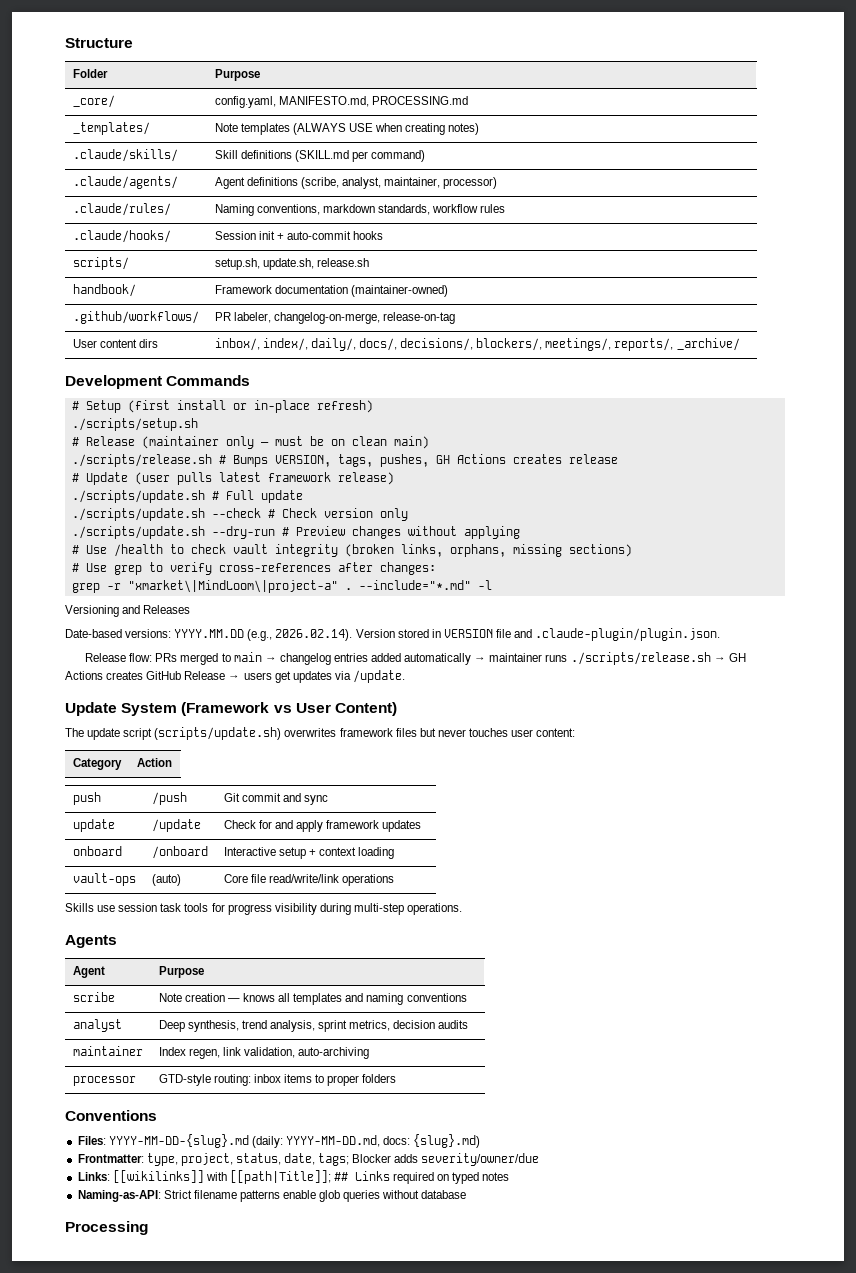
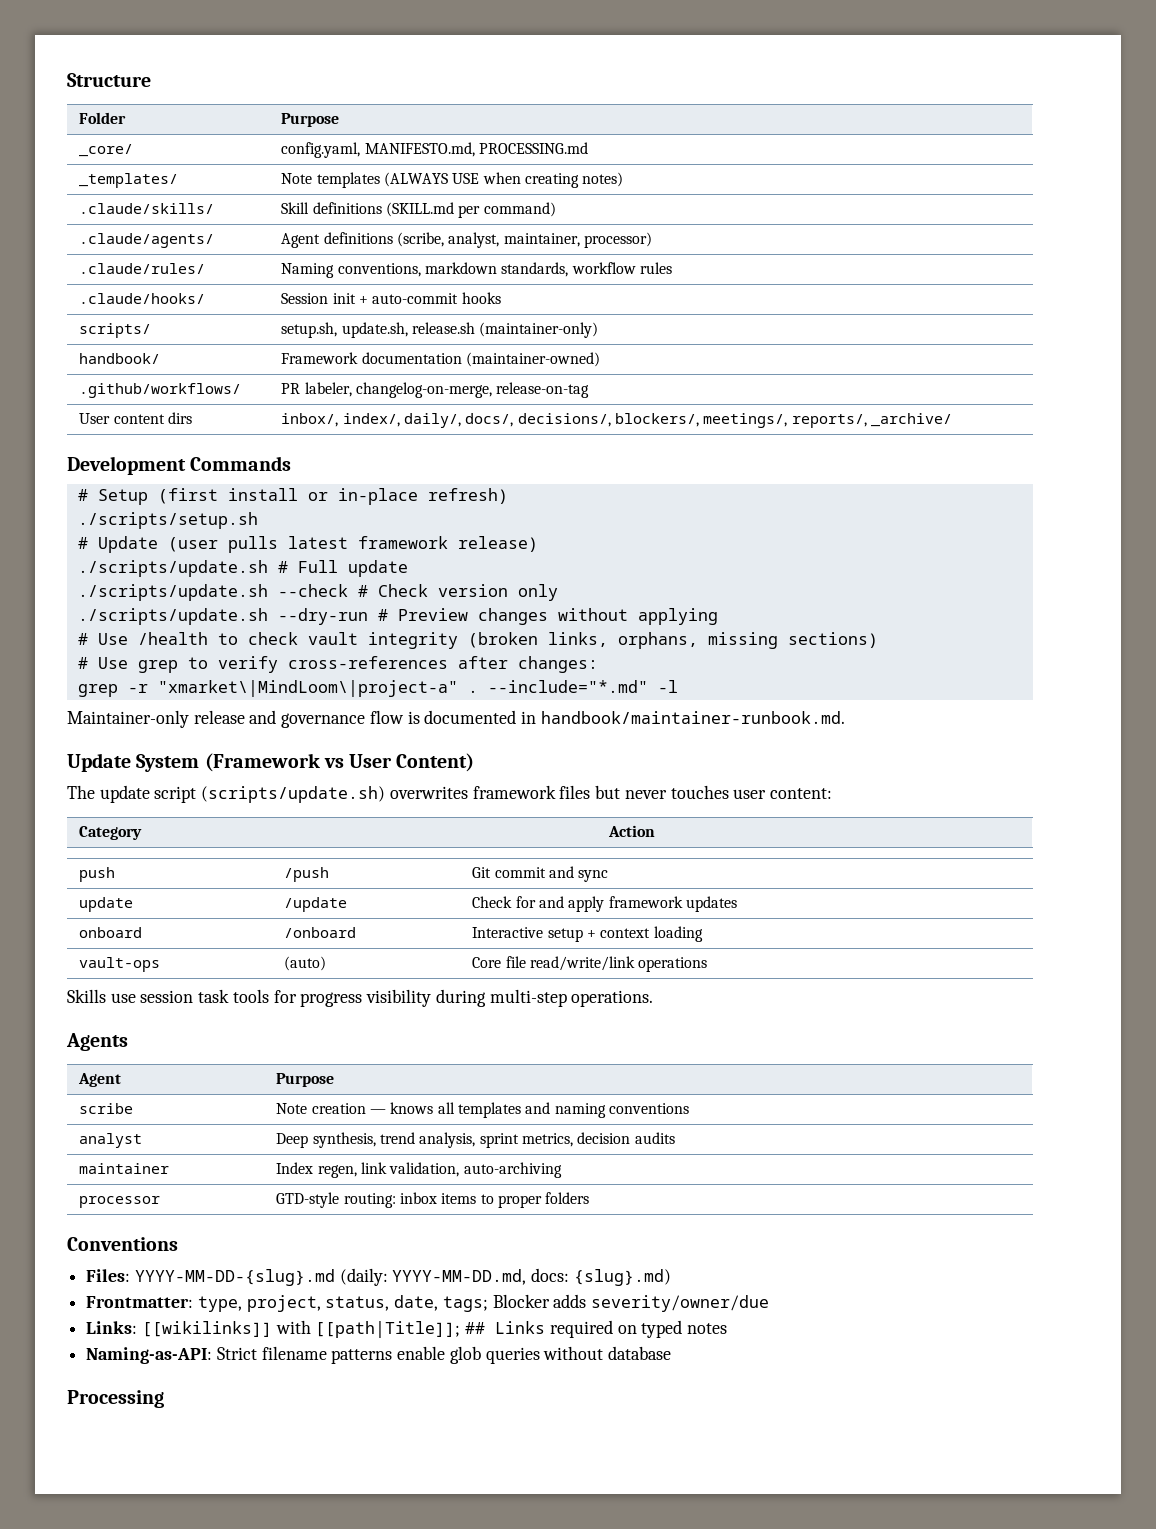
- scripts/ | setup.sh, update.sh, release.sh
+ scripts/ | setup.sh, update.sh, release.sh (maintainer-only)
- # Release (maintainer only — must be on clean main)
- ./scripts/release.sh # Bumps VERSION, tags, pushes, GH Actions creates release
- Versioning and Releases
- Date-based versions: YYYY.MM.DD (e.g., 2026.02.14). Version stored in VERSION file and .claude-plugin/plugin.json.
- Release flow: PRs merged to main → changelog entries added automatically → maintainer runs ./scripts/release.sh → GH Actions creates GitHub Release → users get updates via /update.
+ Maintainer-only release and governance flow is documented in handbook/maintainer-runbook.md.

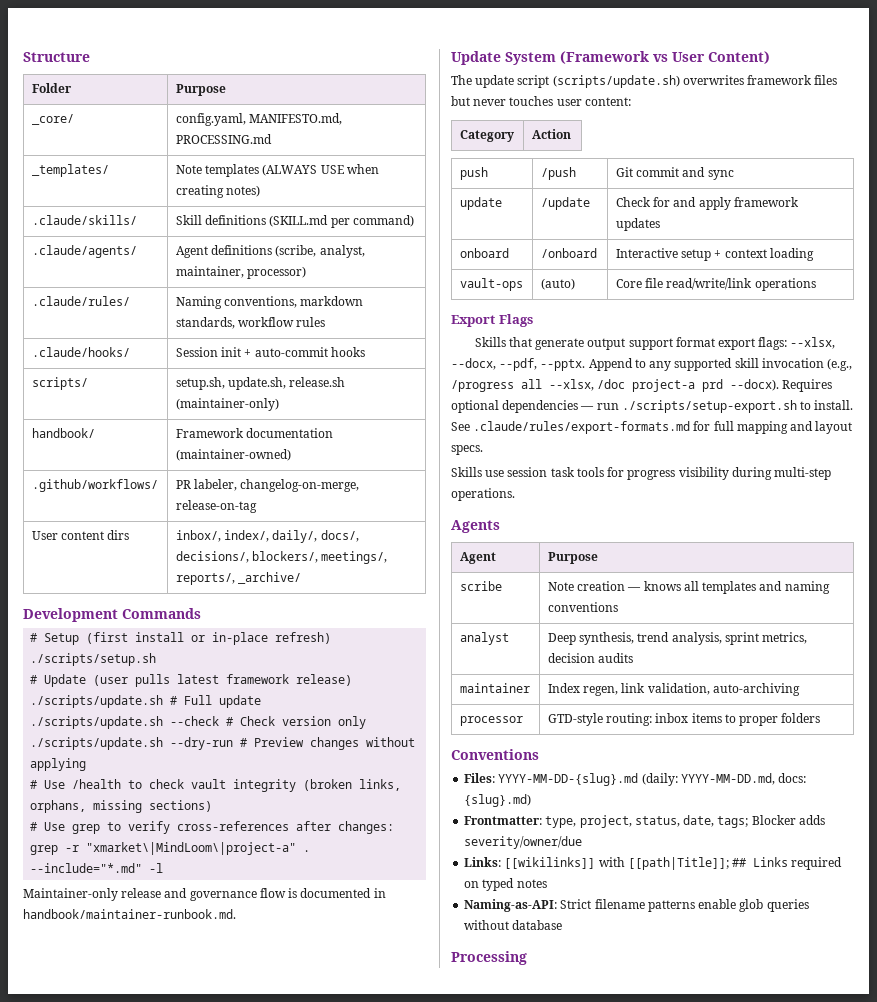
+ Export Flags
+ Skills that generate output support format export flags: --xlsx, --docx, --pdf, --pptx. Append to any supported skill invocation (e.g., /progress all --xlsx, /doc project-a prd --docx). Requires optional dependencies — run ./scripts/setup-export.sh to install. See .claude/rules/export-formats.md for full mapping and layout specs.

